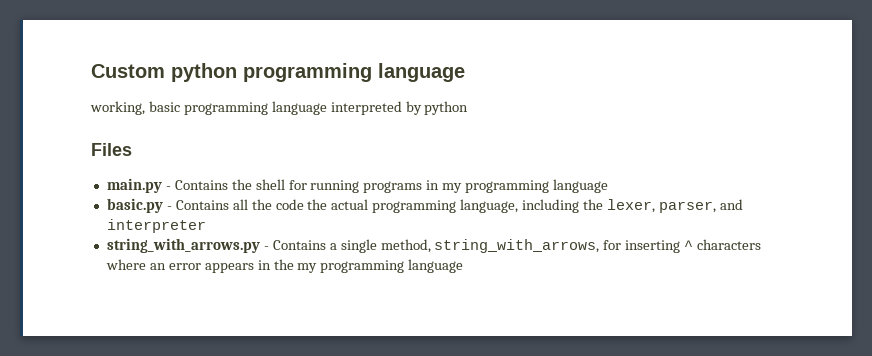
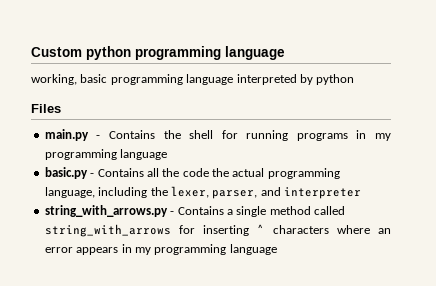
- string_with_arrows.py - Contains a single method, string_with_arrows, for inserting ^ characters where an error appears in the my programming language
+ string_with_arrows.py - Contains a single method called string_with_arrows for inserting ^ characters where an error appears in my programming language

